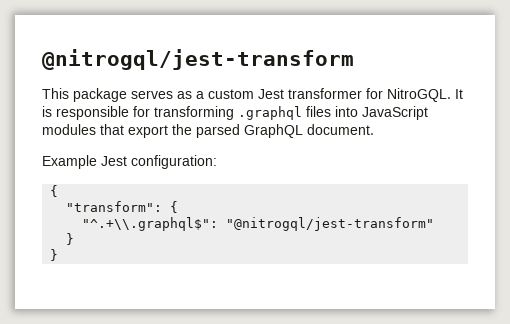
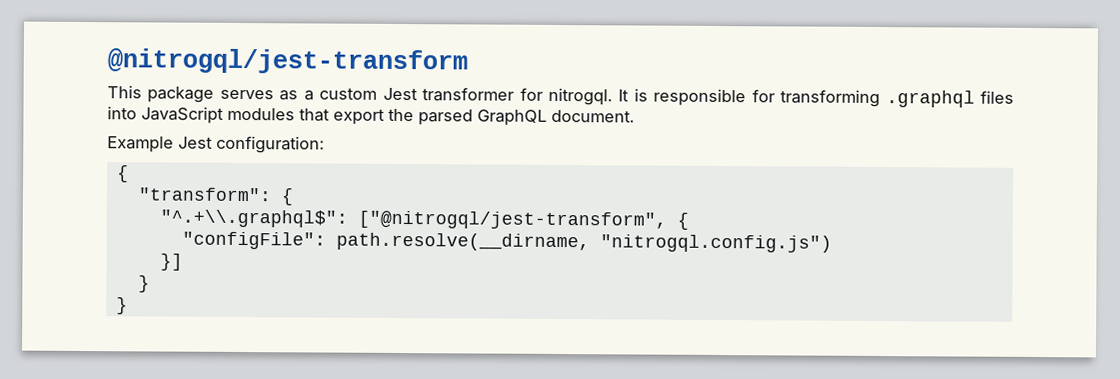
- This package serves as a custom Jest transformer for NitroGQL.
+ This package serves as a custom Jest transformer for nitrogql.
- "^.+\\.graphql$": "@nitrogql/jest-transform"
+ "^.+\\.graphql$": ["@nitrogql/jest-transform", {
+ "configFile": path.resolve(__dirname, "nitrogql.config.js")
+ }]

